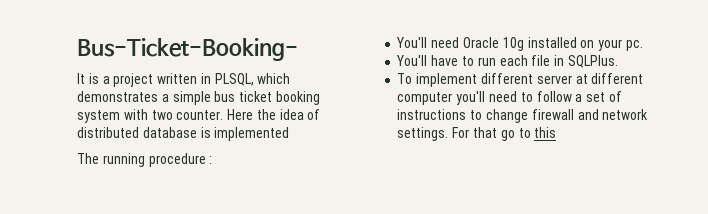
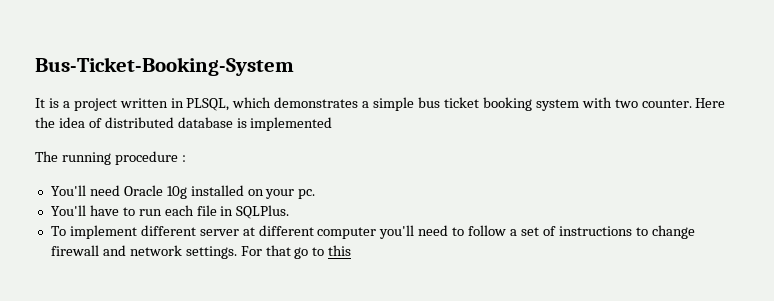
- Bus-Ticket-Booking-
+ Bus-Ticket-Booking-System

